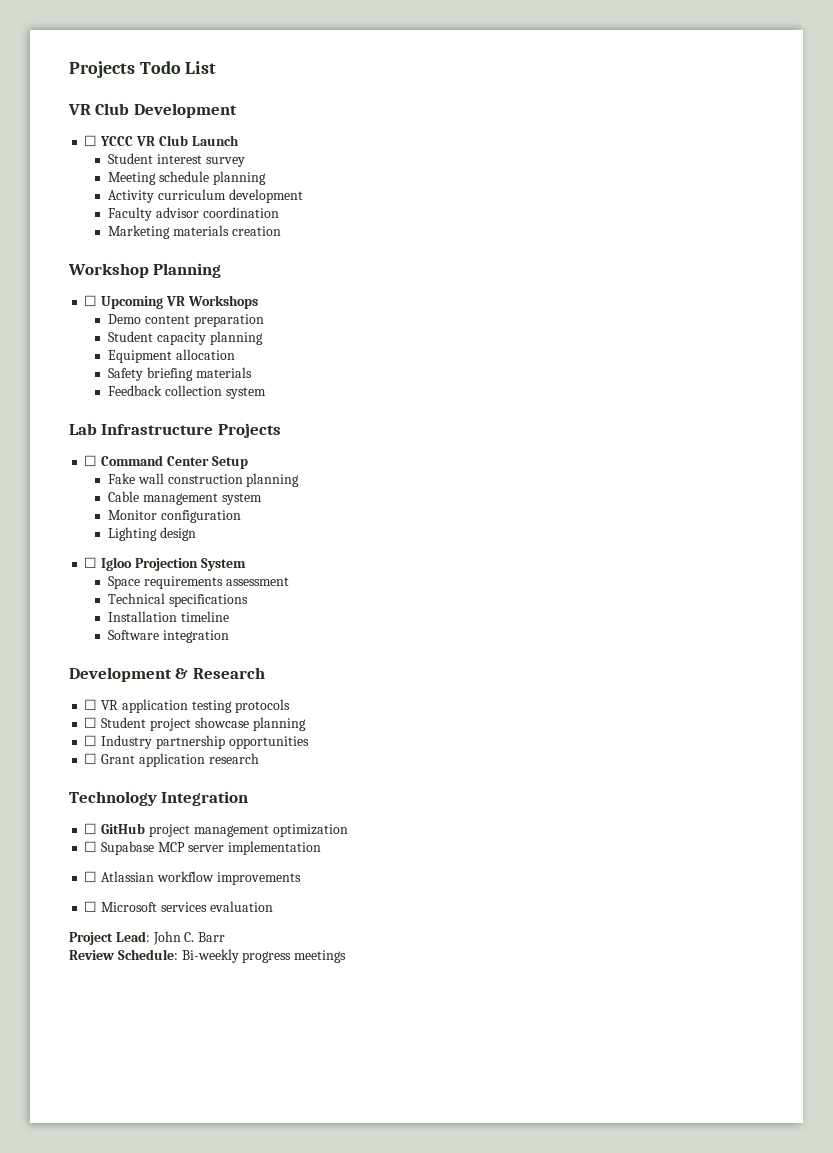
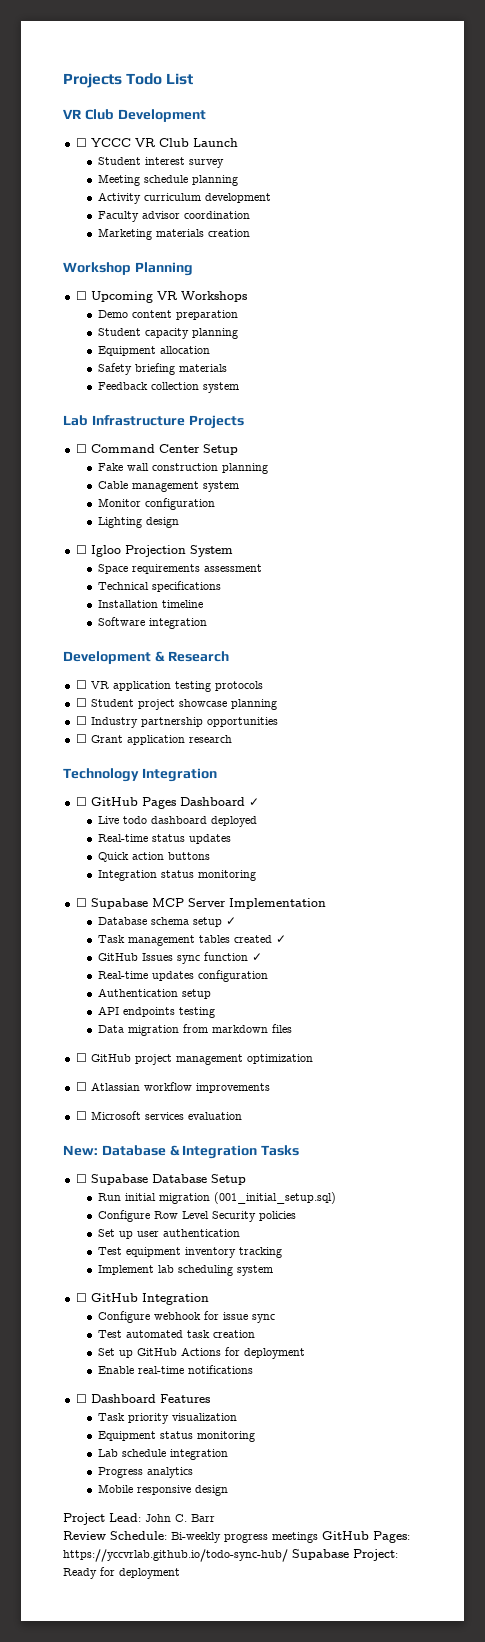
+ ☐ GitHub Pages Dashboard ✓
+ Live todo dashboard deployed
+ Real-time status updates
+ Quick action buttons
+ Integration status monitoring
+ ☐ Supabase MCP Server Implementation
+ Database schema setup ✓
+ Task management tables created ✓
+ GitHub Issues sync function ✓
+ Real-time updates configuration
+ Authentication setup
+ API endpoints testing
+ Data migration from markdown files
  ☐ GitHub project management optimization
- ☐ Supabase MCP server implementation
+ New: Database & Integration Tasks
+ ☐ Supabase Database Setup
+ Run initial migration (001_initial_setup.sql)
+ Configure Row Level Security policies
+ Set up user authentication
+ Test equipment inventory tracking
+ Implement lab scheduling system
+ ☐ GitHub Integration
+ Configure webhook for issue sync
+ Test automated task creation
+ Set up GitHub Actions for deployment
+ Enable real-time notifications
+ ☐ Dashboard Features
+ Task priority visualization
+ Equipment status monitoring
+ Lab schedule integration
+ Progress analytics
+ Mobile responsive design
- Review Schedule: Bi-weekly progress meetings
+ Review Schedule: Bi-weekly progress meetings GitHub Pages: https://yccvrlab.github.io/todo-sync-hub/ Supabase Project: Ready for deployment

